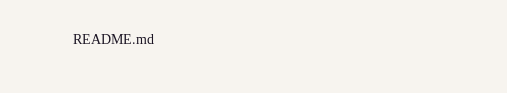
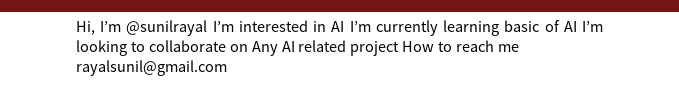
- README.md
+ Hi, I’m @sunilrayal I’m interested in AI I’m currently learning basic of AI I’m looking to collaborate on Any AI related project How to reach me rayalsunil@gmail.com

